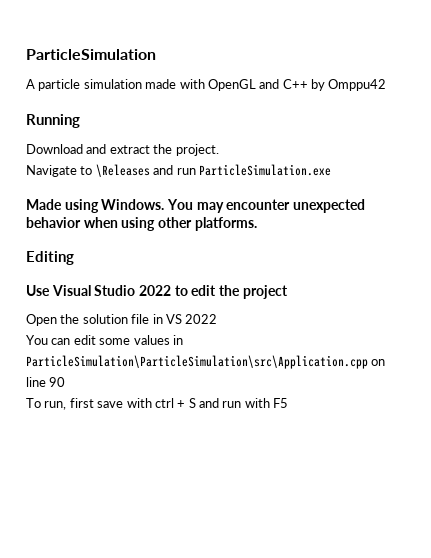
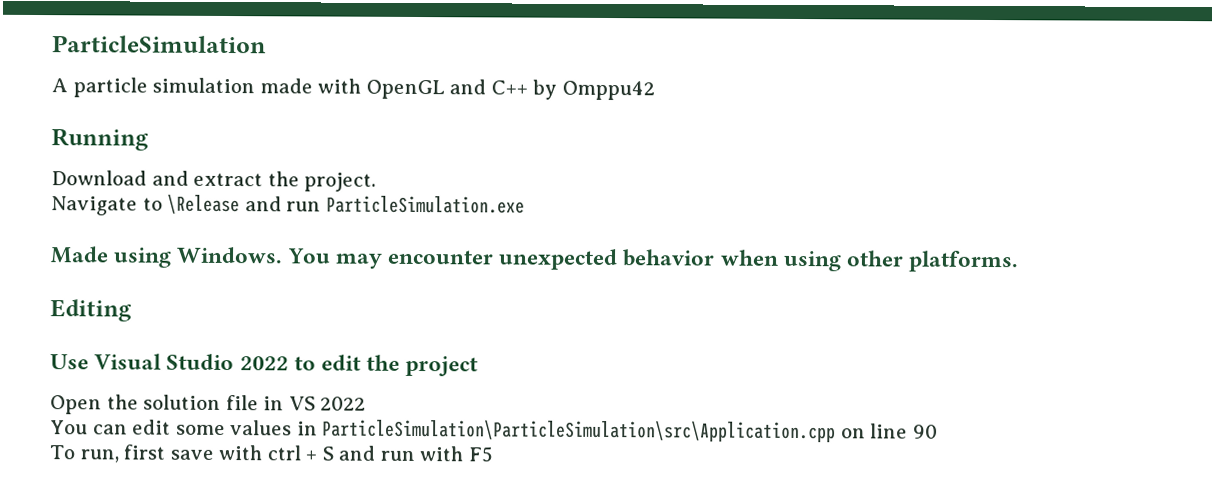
- Navigate to \Releases and run ParticleSimulation.exe
+ Navigate to \Release and run ParticleSimulation.exe

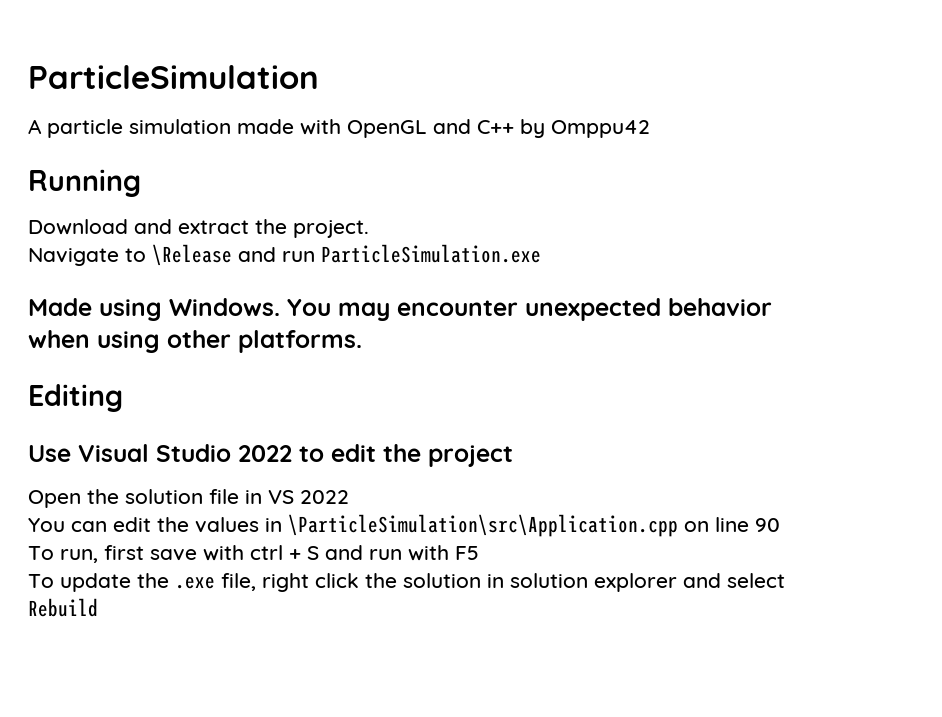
- You can edit some values in ParticleSimulation\ParticleSimulation\src\Application.cpp on line 90
+ You can edit the values in \ParticleSimulation\src\Application.cpp on line 90
+ To update the .exe file, right click the solution in solution explorer and select Rebuild

